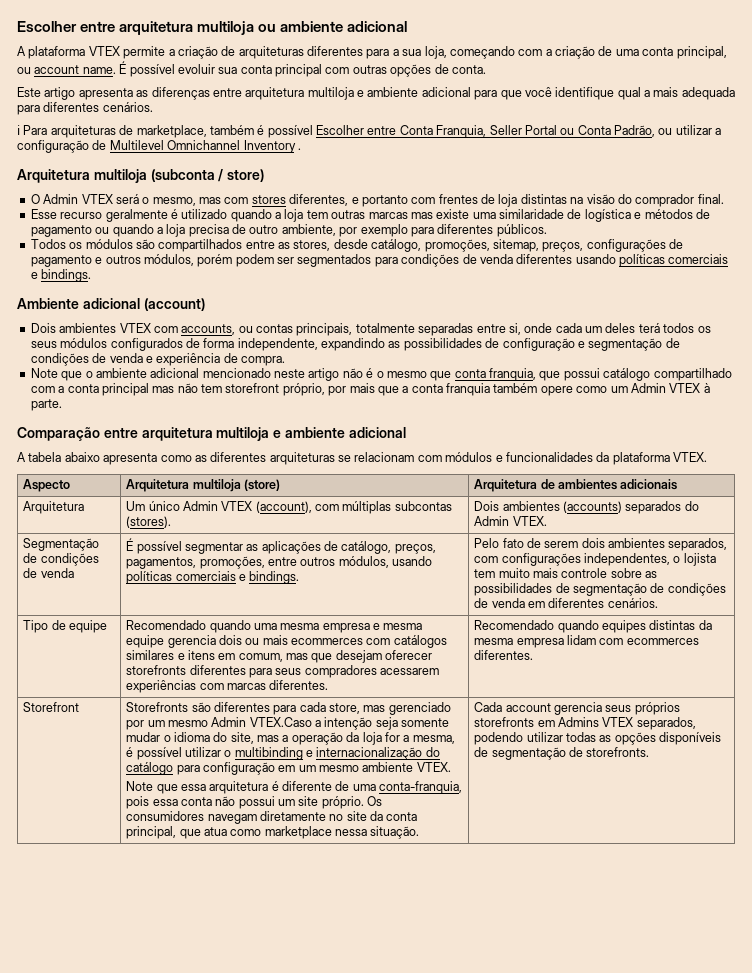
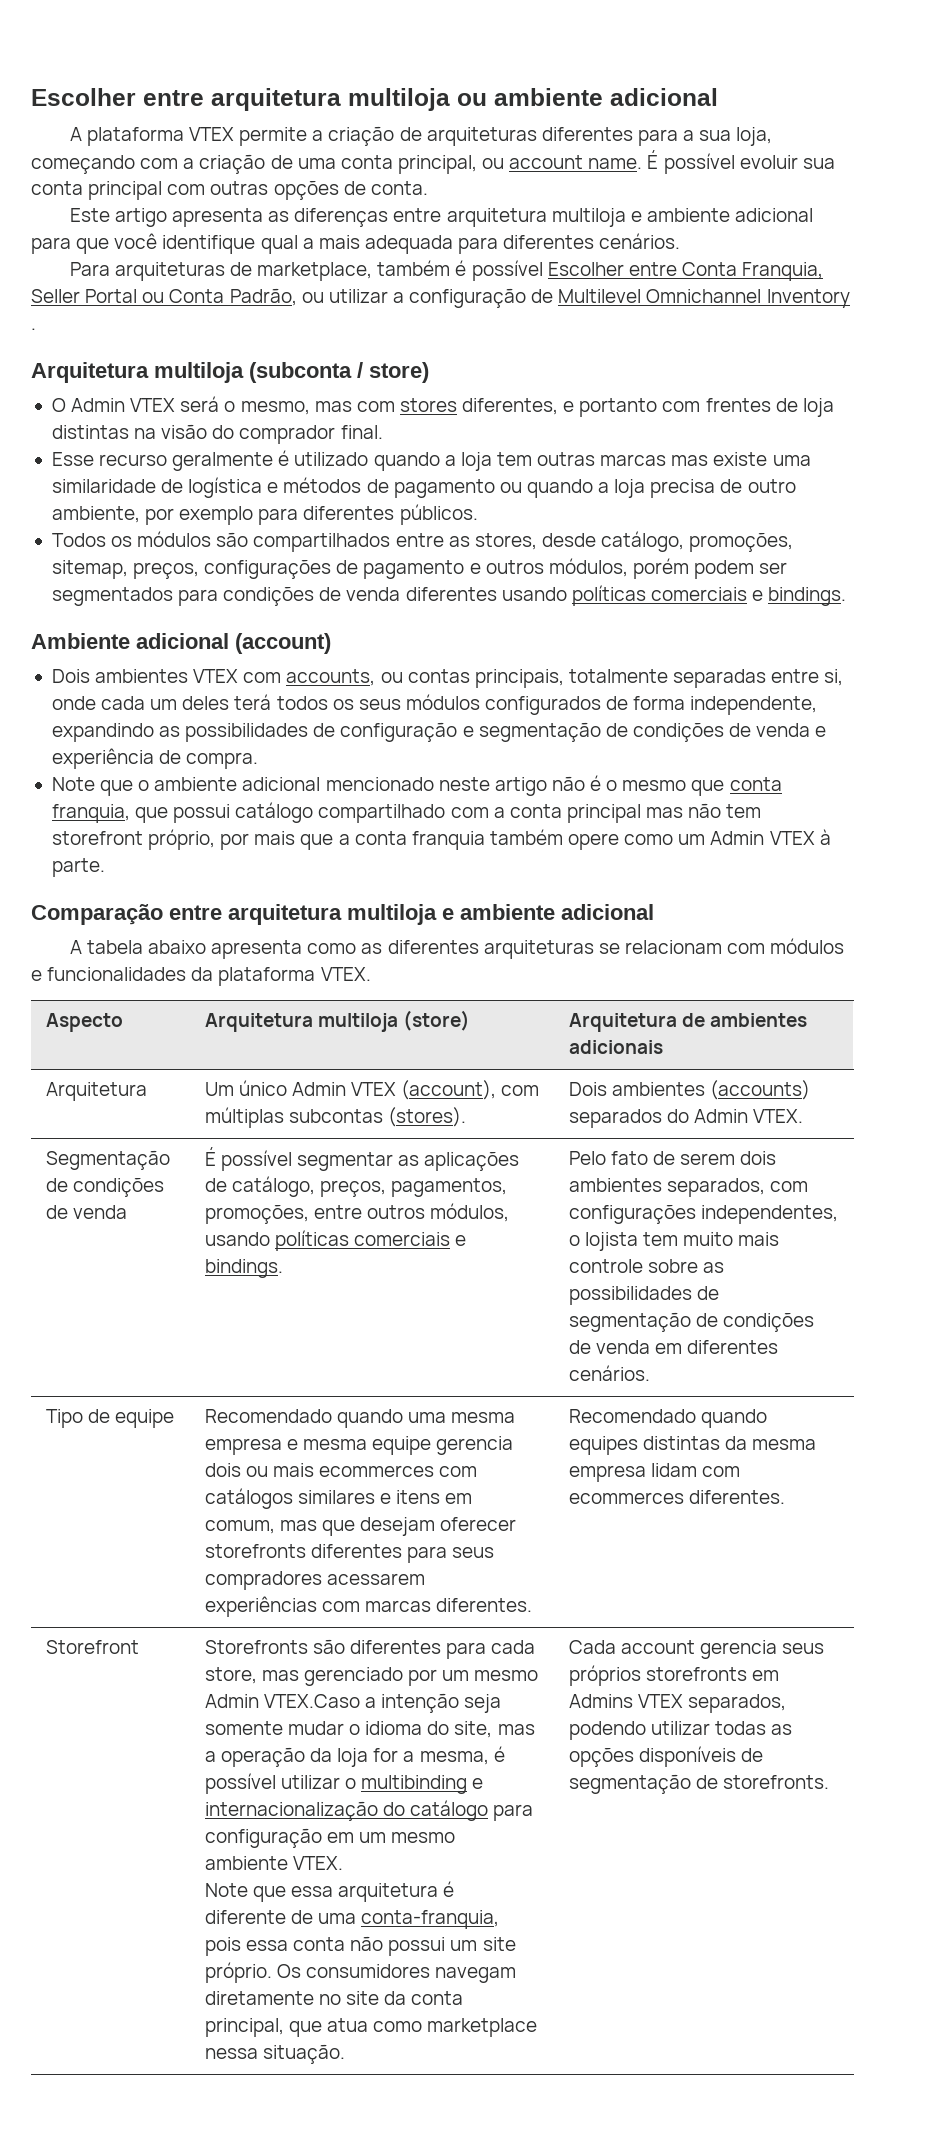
- ℹ Para arquiteturas de marketplace, também é possível Escolher entre Conta Franquia, Seller Portal ou Conta Padrão, ou utilizar a configuração de Multilevel Omnichannel Inventory .
+ Para arquiteturas de marketplace, também é possível Escolher entre Conta Franquia, Seller Portal ou Conta Padrão, ou utilizar a configuração de Multilevel Omnichannel Inventory .

